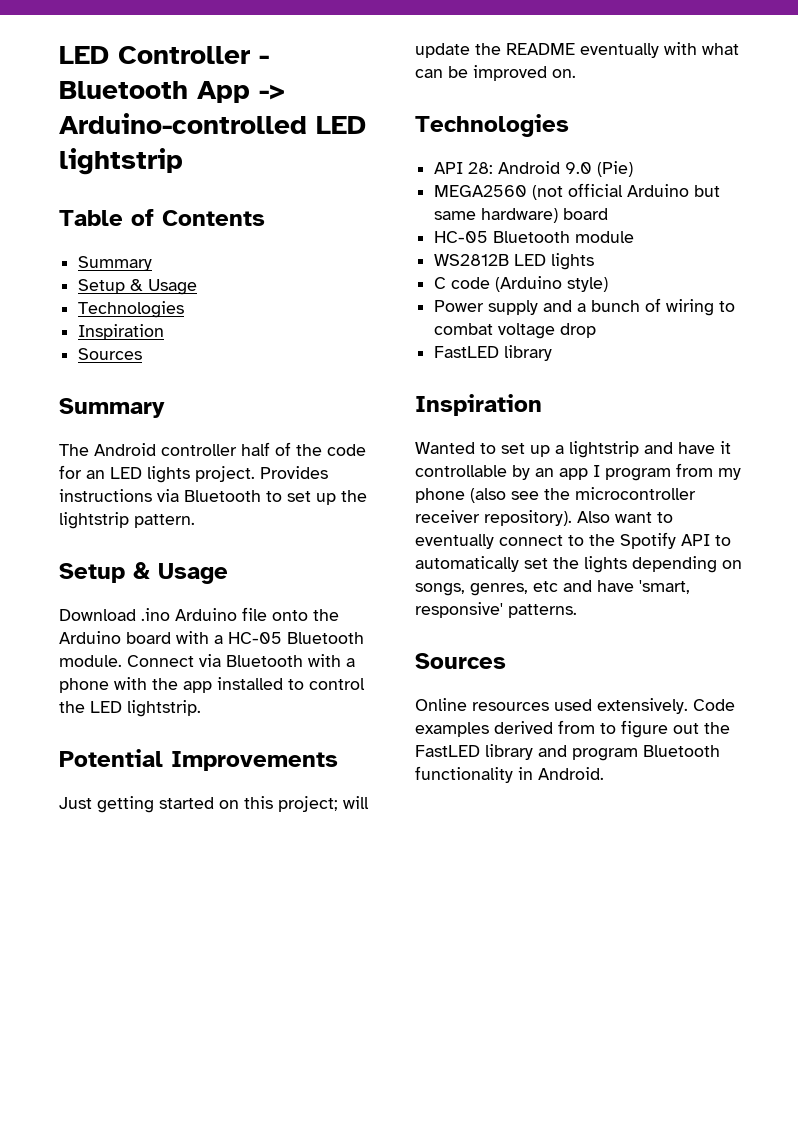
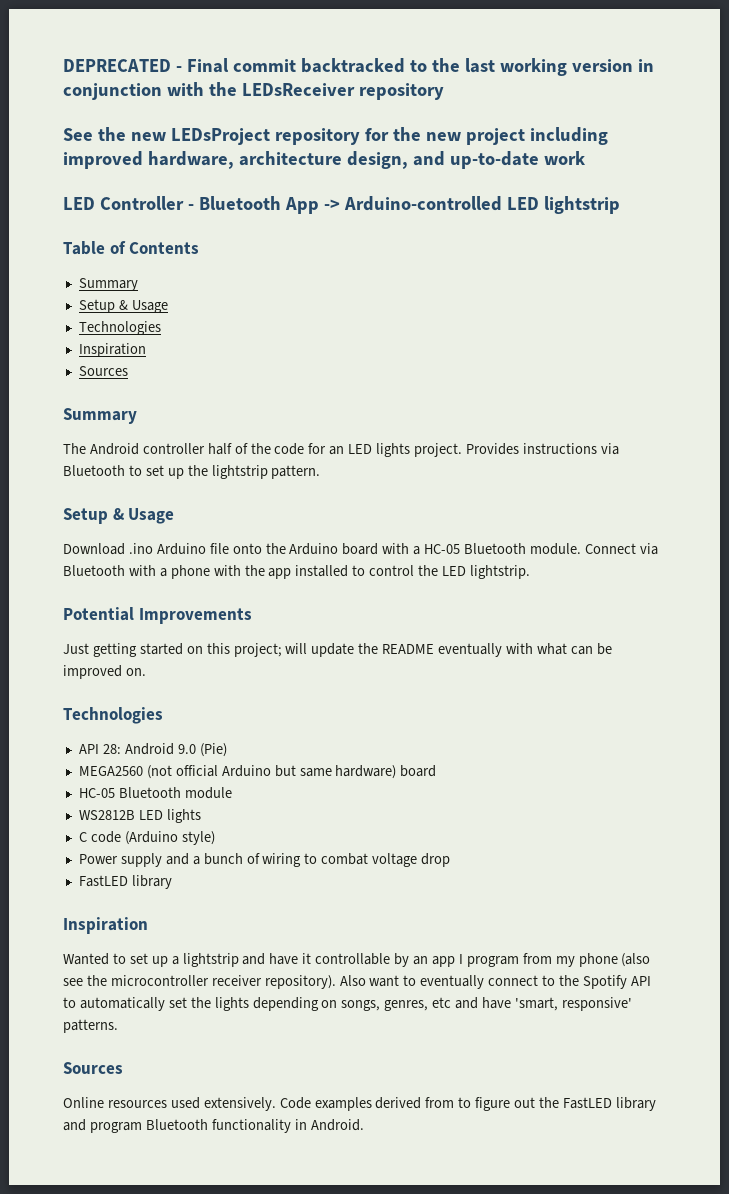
+ DEPRECATED - Final commit backtracked to the last working version in conjunction with the LEDsReceiver repository
+ See the new LEDsProject repository for the new project including improved hardware, architecture design, and up-to-date work

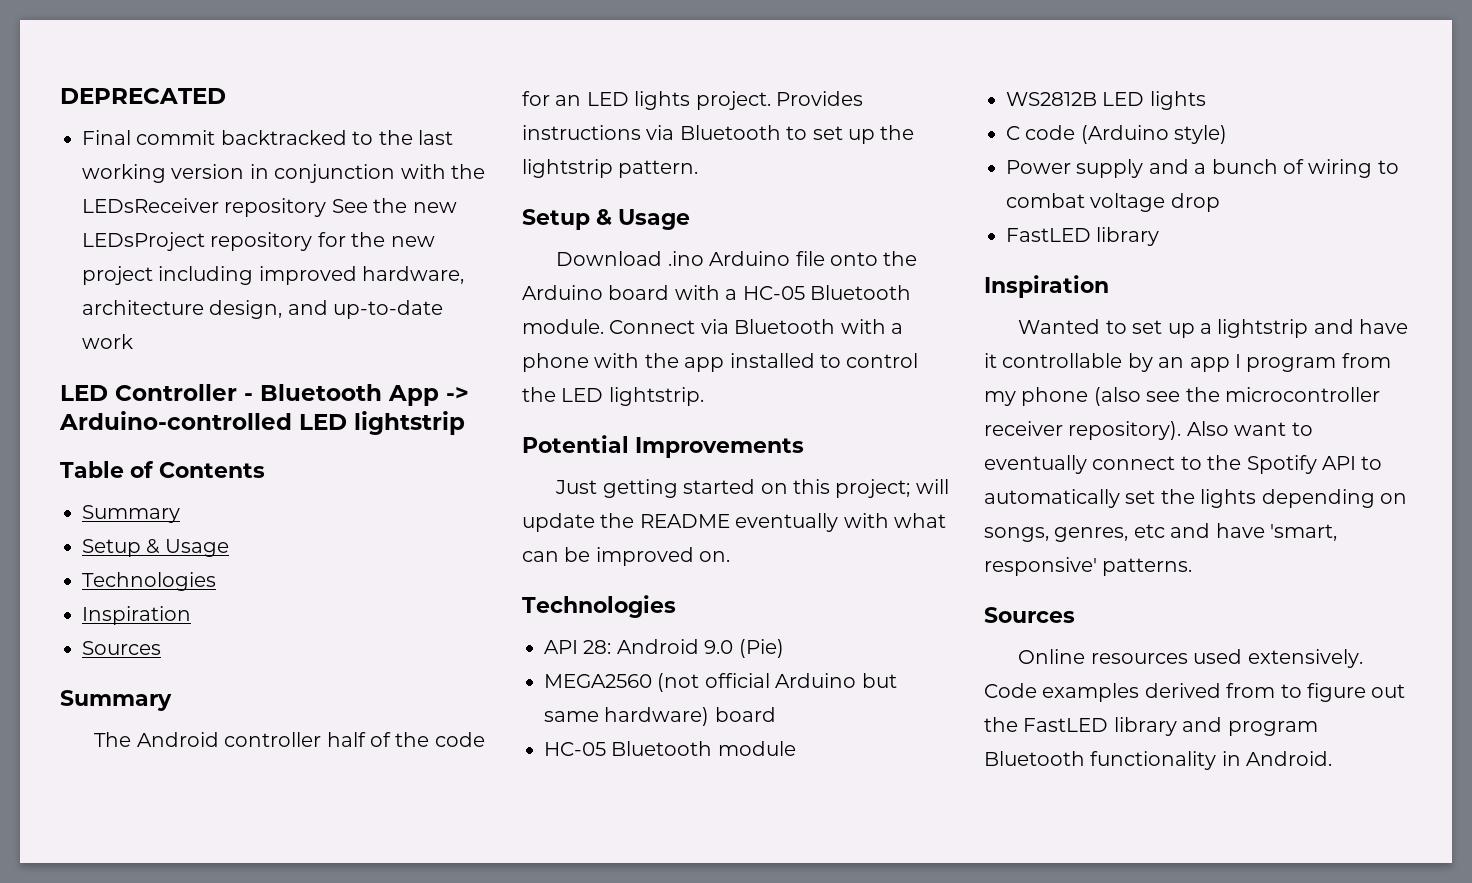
- DEPRECATED - Final commit backtracked to the last working version in conjunction with the LEDsReceiver repository
- See the new LEDsProject repository for the new project including improved hardware, architecture design, and up-to-date work
+ DEPRECATED
+ Final commit backtracked to the last working version in conjunction with the LEDsReceiver repository See the new LEDsProject repository for the new project including improved hardware, architecture design, and up-to-date work

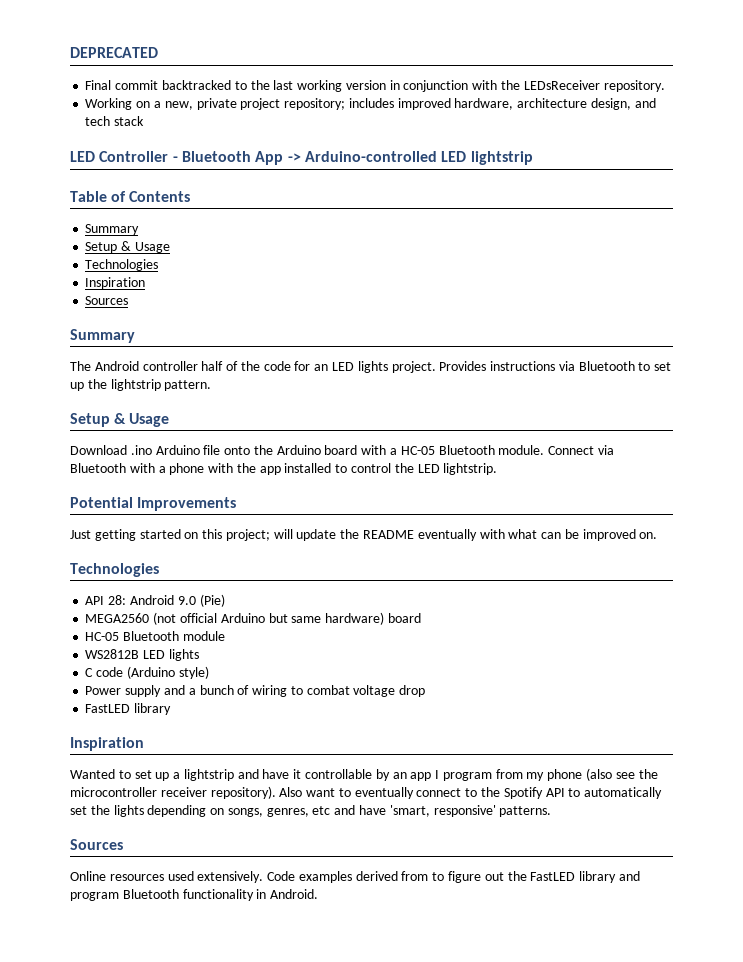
- Final commit backtracked to the last working version in conjunction with the LEDsReceiver repository See the new LEDsProject repository for the new project including improved hardware, architecture design, and up-to-date work
+ Final commit backtracked to the last working version in conjunction with the LEDsReceiver repository.
+ Working on a new, private project repository; includes improved hardware, architecture design, and tech stack

